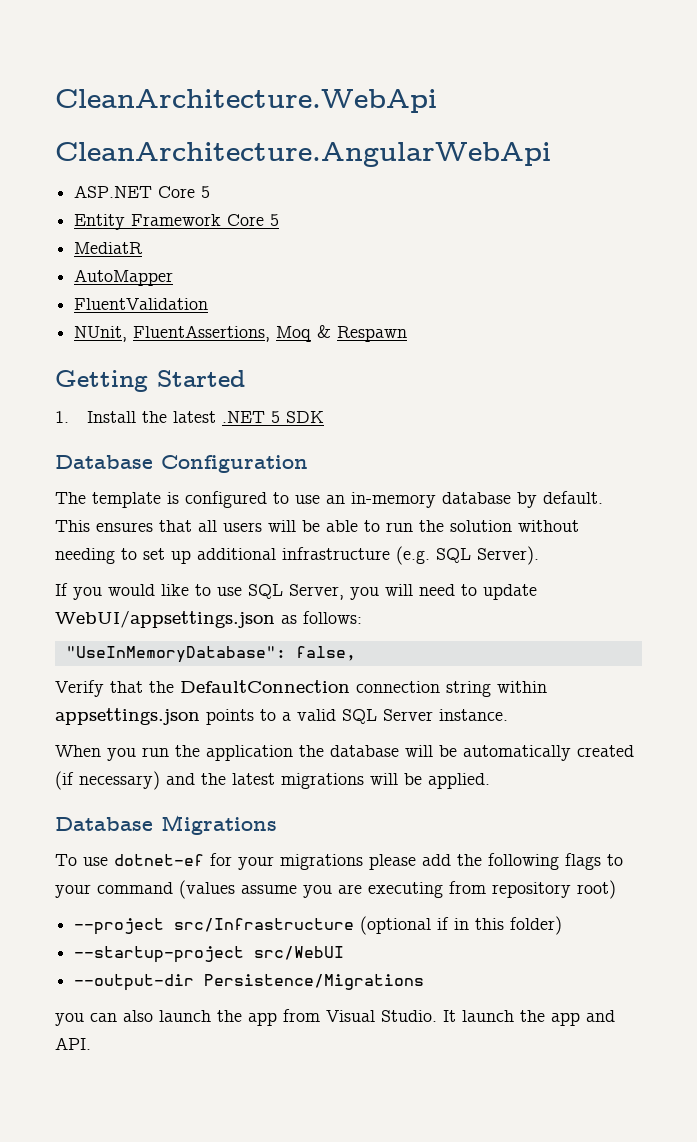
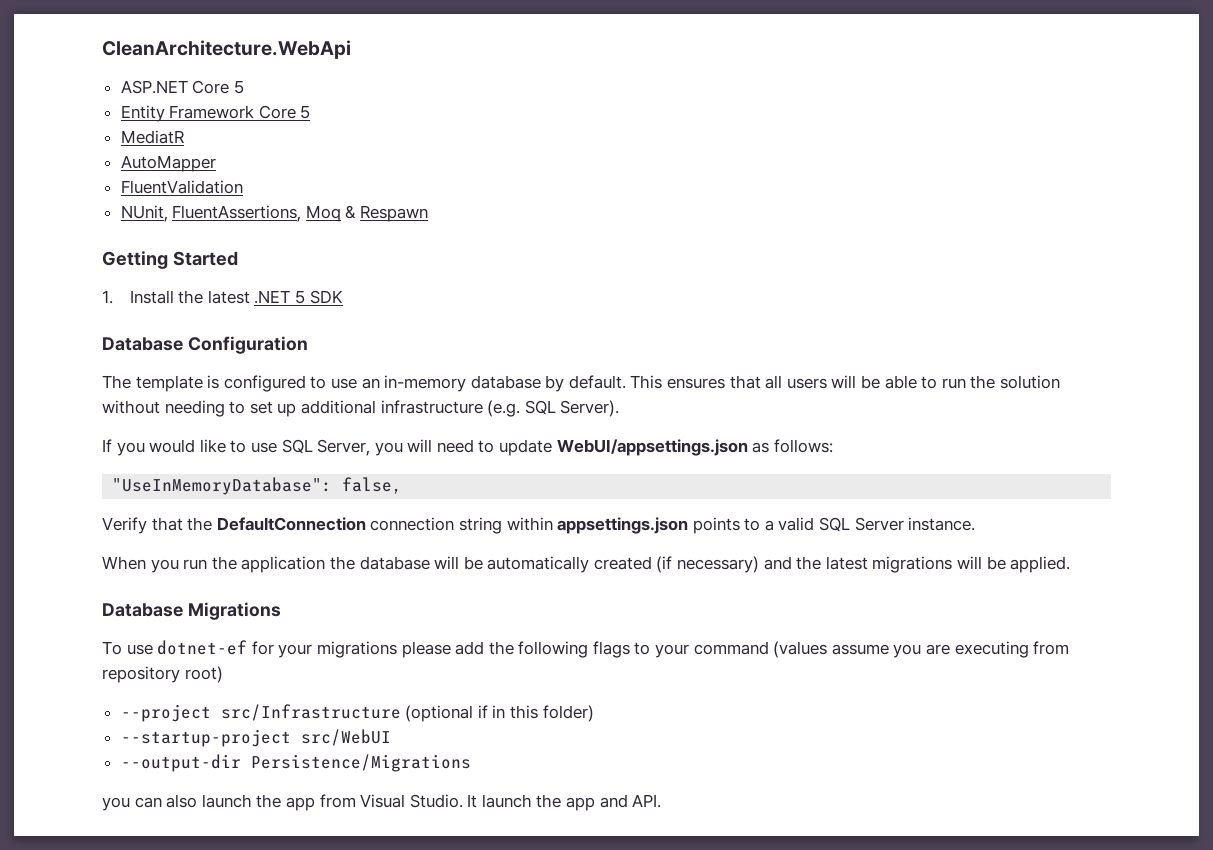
- CleanArchitecture.AngularWebApi

